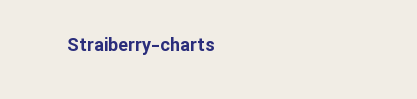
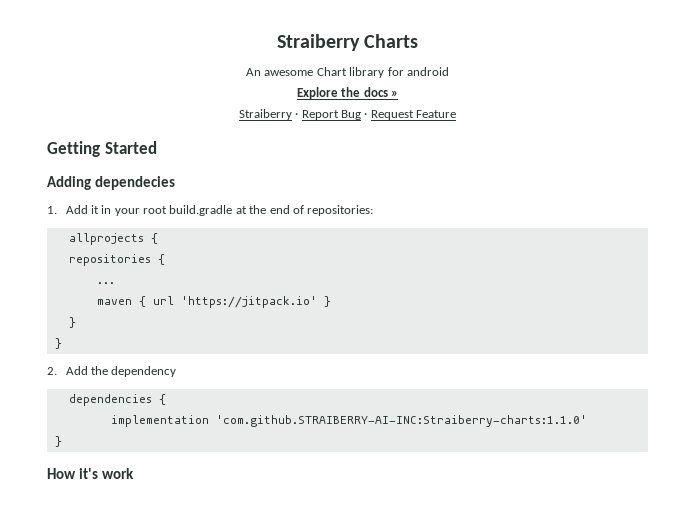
- Straiberry-charts
+ Straiberry Charts
+ An awesome Chart library for android
+ Explore the docs »
+ Straiberry · Report Bug · Request Feature
+ Getting Started
+ Adding dependecies
+ 1. Add it in your root build.gradle at the end of repositories:
+ allprojects {
+ repositories {
+ ...
+ maven { url 'https://jitpack.io' }
+ }
+ }
+ 2. Add the dependency
+ dependencies {
+ implementation 'com.github.STRAIBERRY-AI-INC:Straiberry-charts:1.1.0'
+ }
+ How it's work

